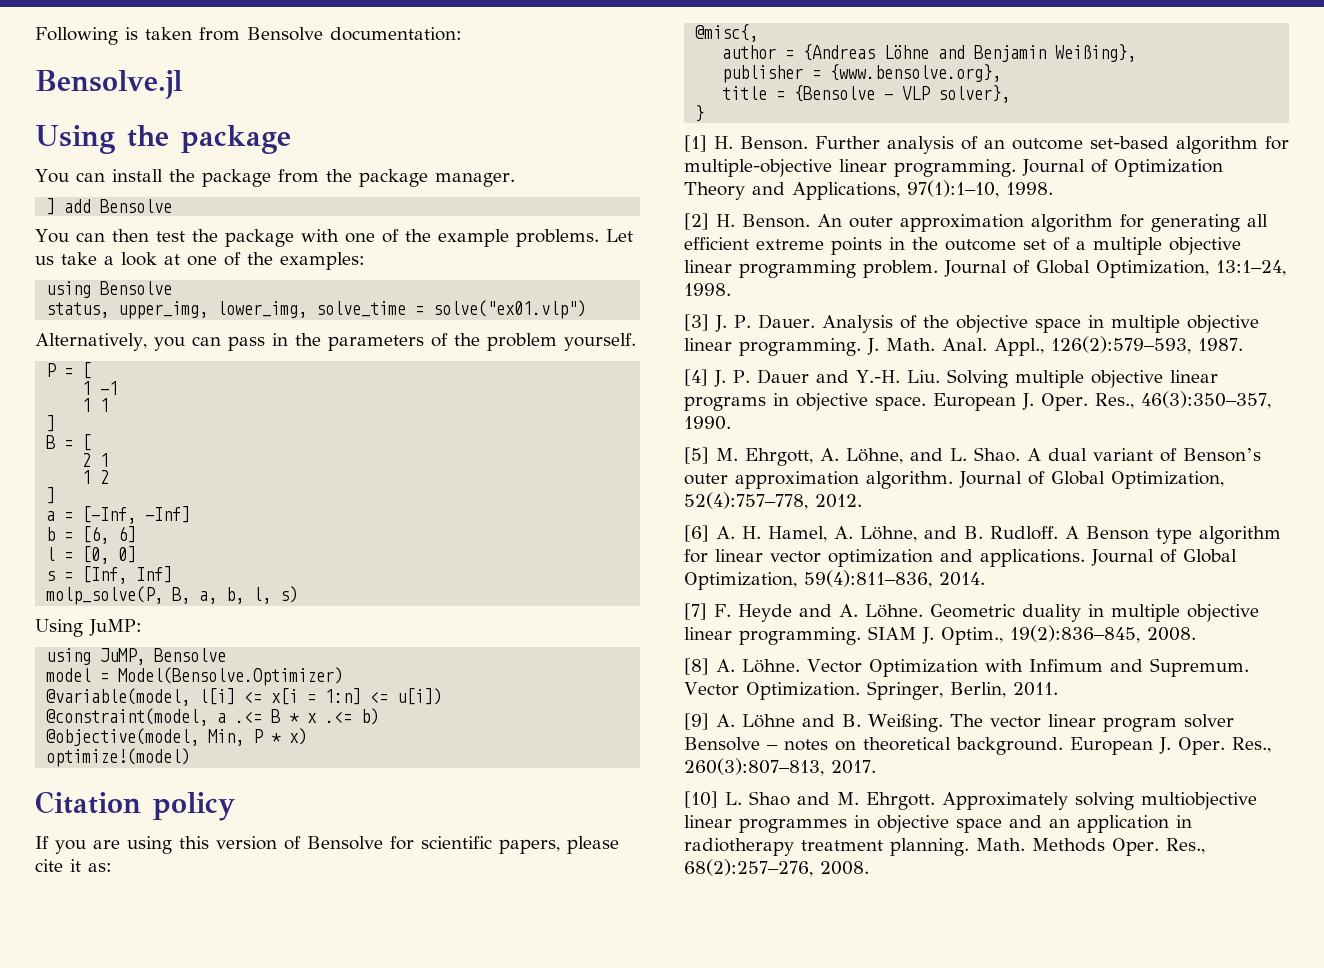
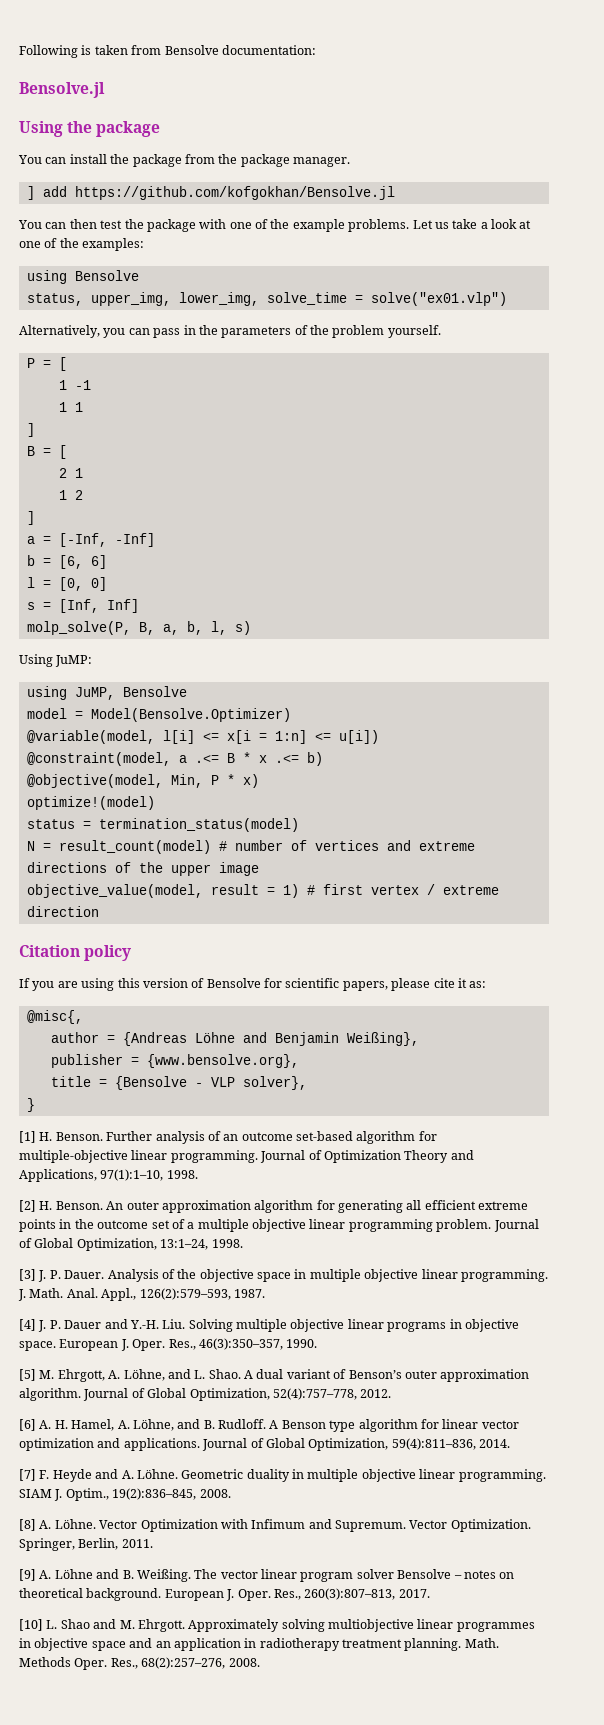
- ] add Bensolve
+ ] add https://github.com/kofgokhan/Bensolve.jl
+ status = termination_status(model)
+ N = result_count(model) # number of vertices and extreme directions of the upper image
+ objective_value(model, result = 1) # first vertex / extreme direction

